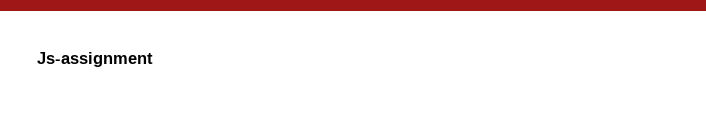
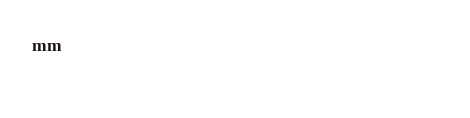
- Js-assignment
+ mm

